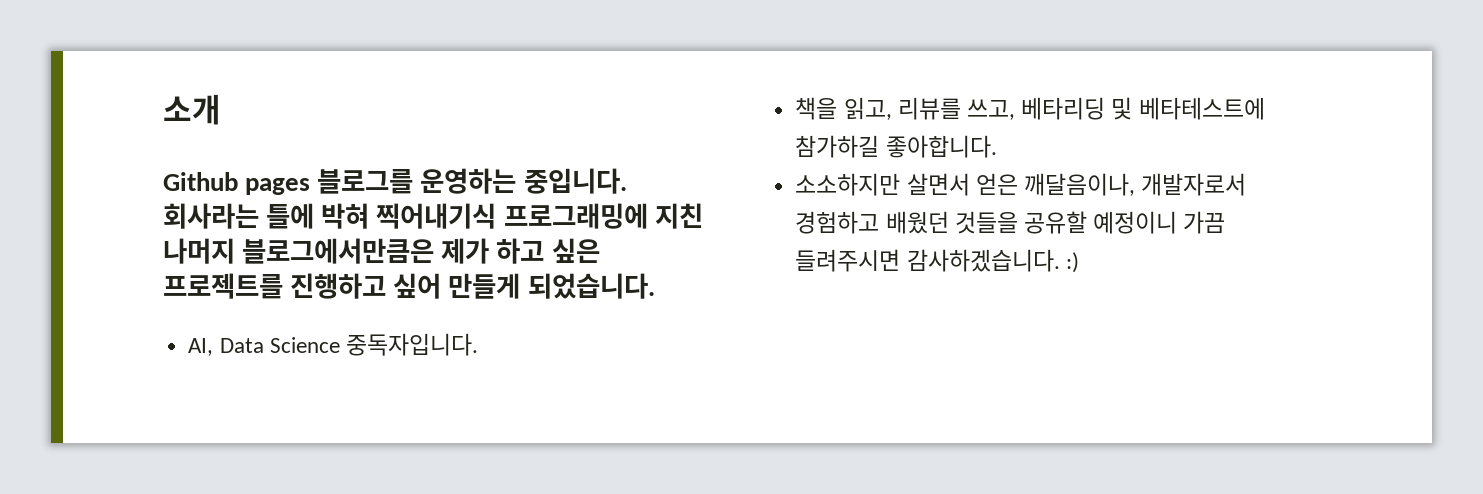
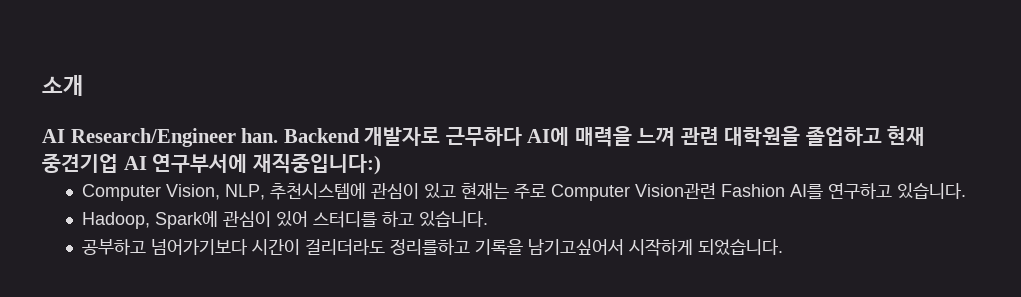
- Github pages 블로그를 운영하는 중입니다. 회사라는 틀에 박혀 찍어내기식 프로그래밍에 지친 나머지 블로그에서만큼은 제가 하고 싶은 프로젝트를 진행하고 싶어 만들게 되었습니다.
- AI, Data Science 중독자입니다.
- 책을 읽고, 리뷰를 쓰고, 베타리딩 및 베타테스트에 참가하길 좋아합니다.
- 소소하지만 살면서 얻은 깨달음이나, 개발자로서 경험하고 배웠던 것들을 공유할 예정이니 가끔 들려주시면 감사하겠습니다. :)
+ AI Research/Engineer han. Backend 개발자로 근무하다 AI에 매력을 느껴 관련 대학원을 졸업하고 현재 중견기업 AI 연구부서에 재직중입니다:)
+ Computer Vision, NLP, 추천시스템에 관심이 있고 현재는 주로 Computer Vision관련 Fashion AI를 연구하고 있습니다.
+ Hadoop, Spark에 관심이 있어 스터디를 하고 있습니다.
+ 공부하고 넘어가기보다 시간이 걸리더라도 정리를하고 기록을 남기고싶어서 시작하게 되었습니다.

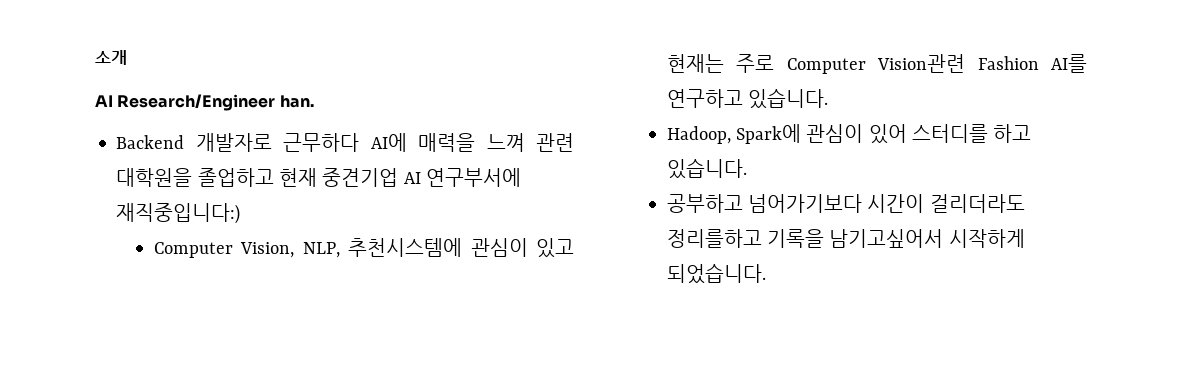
- AI Research/Engineer han. Backend 개발자로 근무하다 AI에 매력을 느껴 관련 대학원을 졸업하고 현재 중견기업 AI 연구부서에 재직중입니다:)
+ AI Research/Engineer han.
+ Backend 개발자로 근무하다 AI에 매력을 느껴 관련 대학원을 졸업하고 현재 중견기업 AI 연구부서에 재직중입니다:)

